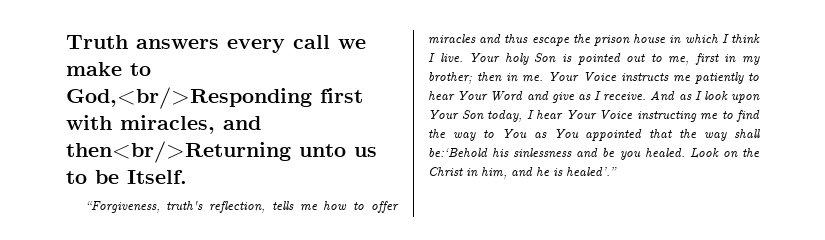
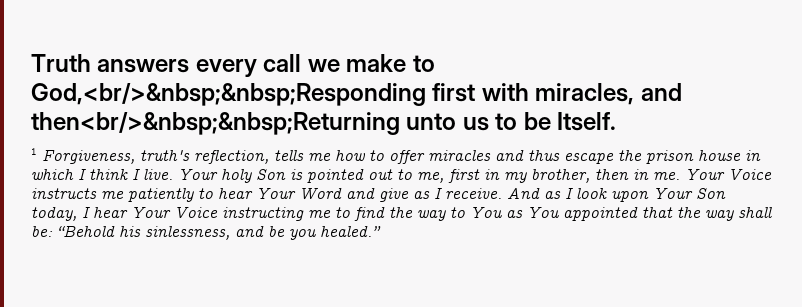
- Truth answers every call we make to God,<br/>Responding first with miracles, and then<br/>Returning unto us to be Itself.
+ Truth answers every call we make to God,<br/>&nbsp;&nbsp;Responding first with miracles, and then<br/>&nbsp;&nbsp;Returning unto us to be Itself.
- “Forgiveness, truth's reflection, tells me how to offer miracles and thus escape the prison house in which I think I live.
+ 1 Forgiveness, truth's reflection, tells me how to offer miracles and thus escape the prison house in which I think I live.
- Your holy Son is pointed out to me, first in my brother; then in me.
+ Your holy Son is pointed out to me, first in my brother, then in me.
- And as I look upon Your Son today, I hear Your Voice instructing me to find the way to You as You appointed that the way shall be:‘Behold his sinlessness and be you healed. Look on the Christ in him, and he is healed’.”
+ And as I look upon Your Son today, I hear Your Voice instructing me to find the way to You as You appointed that the way shall be: “Behold his sinlessness, and be you healed.”

